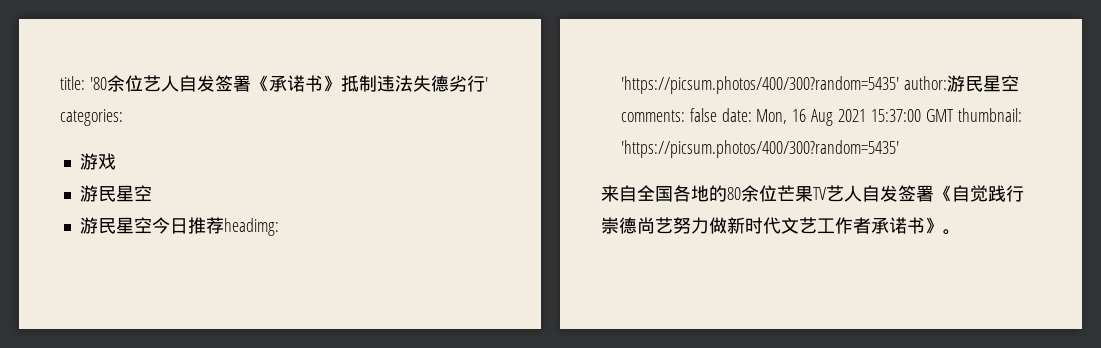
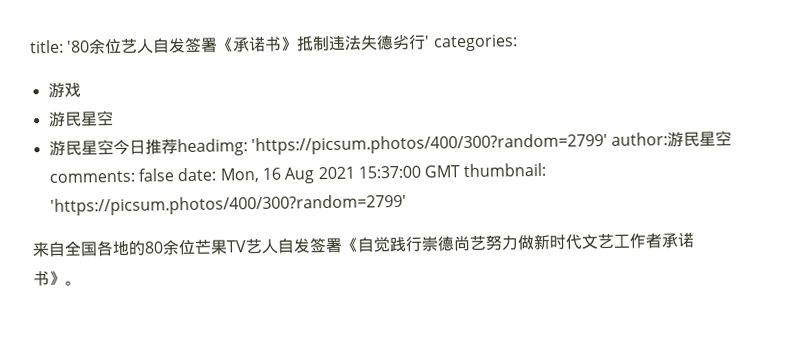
- 游民星空今日推荐headimg: 'https://picsum.photos/400/300?random=5435' author:游民星空comments: false date: Mon, 16 Aug 2021 15:37:00 GMT thumbnail: 'https://picsum.photos/400/300?random=5435'
+ 游民星空今日推荐headimg: 'https://picsum.photos/400/300?random=2799' author:游民星空comments: false date: Mon, 16 Aug 2021 15:37:00 GMT thumbnail: 'https://picsum.photos/400/300?random=2799'

